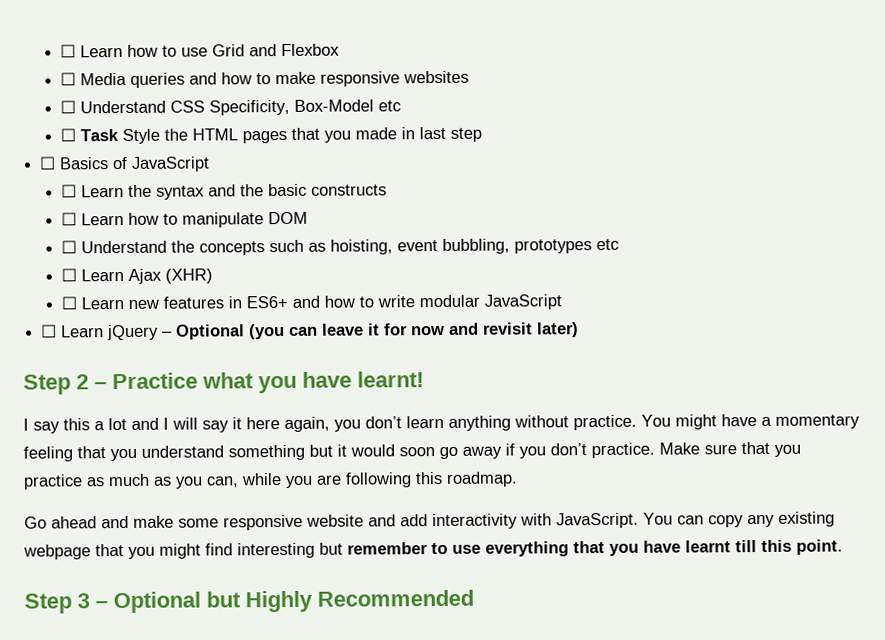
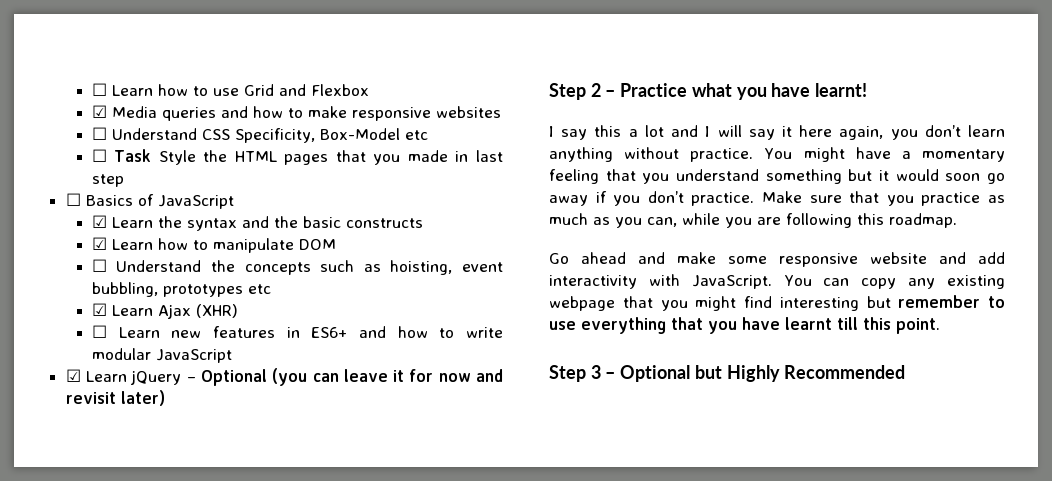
- ☐ Media queries and how to make responsive websites
+ ☑ Media queries and how to make responsive websites
- ☐ Learn the syntax and the basic constructs
+ ☑ Learn the syntax and the basic constructs
- ☐ Learn how to manipulate DOM
+ ☑ Learn how to manipulate DOM
- ☐ Learn Ajax (XHR)
+ ☑ Learn Ajax (XHR)
- ☐ Learn jQuery – Optional (you can leave it for now and revisit later)
+ ☑ Learn jQuery – Optional (you can leave it for now and revisit later)

